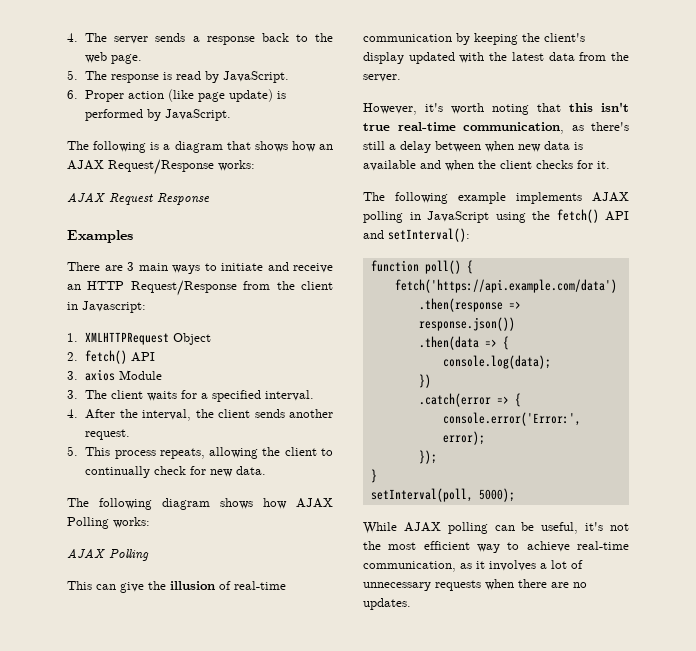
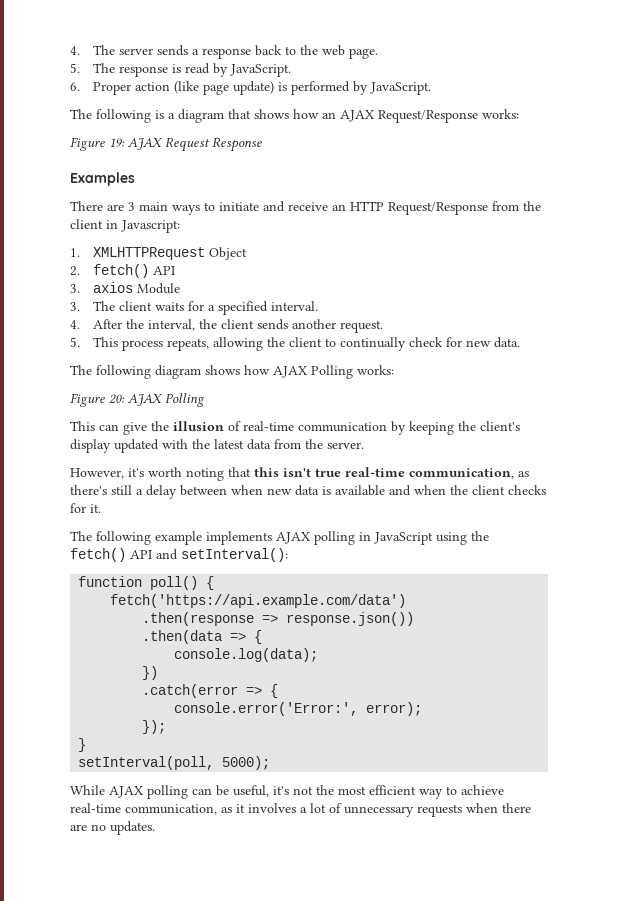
- AJAX Request Response
+ Figure 19: AJAX Request Response
  The following diagram shows how AJAX Polling works:
- AJAX Polling
+ Figure 20: AJAX Polling

